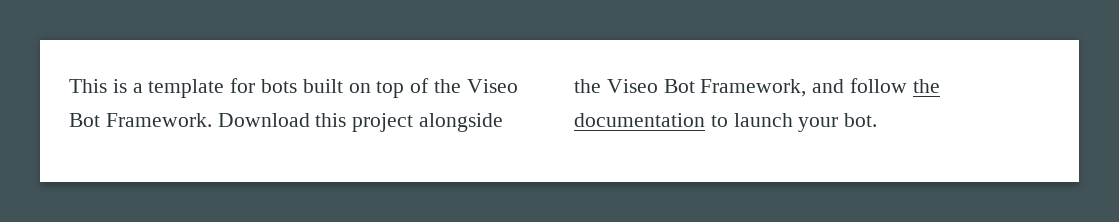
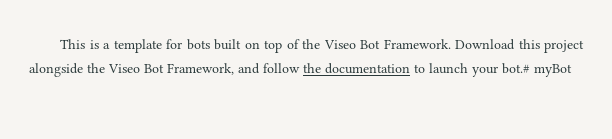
- Download this project alongside the Viseo Bot Framework, and follow the documentation to launch your bot.
+ Download this project alongside the Viseo Bot Framework, and follow the documentation to launch your bot.# myBot

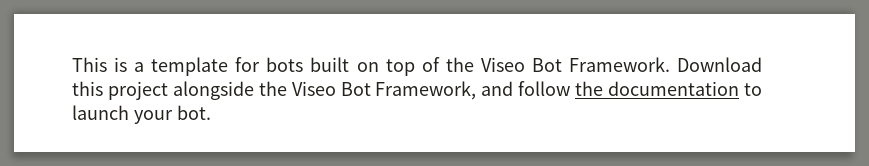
- Download this project alongside the Viseo Bot Framework, and follow the documentation to launch your bot.# myBot
+ Download this project alongside the Viseo Bot Framework, and follow the documentation to launch your bot.

